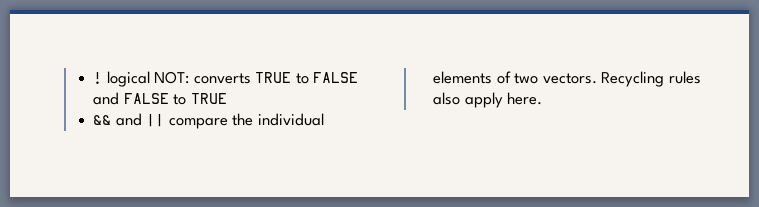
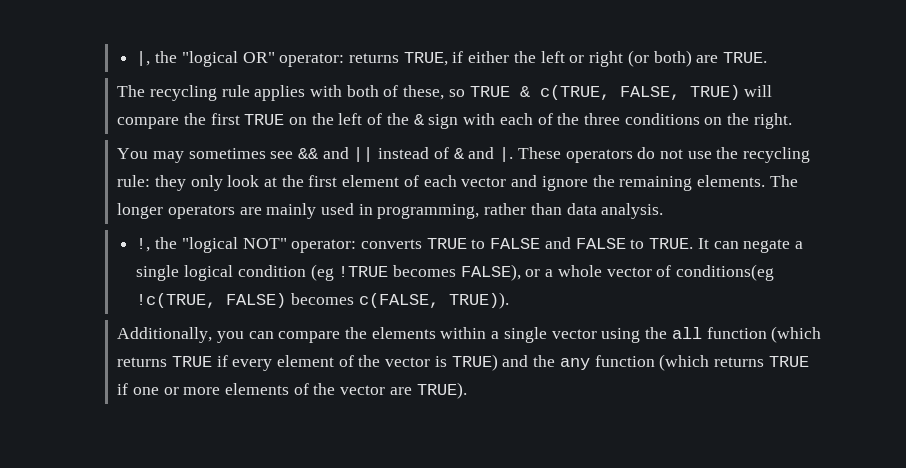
- ! logical NOT: converts TRUE to FALSE and FALSE to TRUE
- && and || compare the individual elements of two vectors. Recycling rules also apply here.
+ |, the "logical OR" operator: returns TRUE, if either the left or right (or both) are TRUE.
+ The recycling rule applies with both of these, so TRUE & c(TRUE, FALSE, TRUE) will compare the first TRUE on the left of the & sign with each of the three conditions on the right.
+ You may sometimes see && and || instead of & and |. These operators do not use the recycling rule: they only look at the first element of each vector and ignore the remaining elements. The longer operators are mainly used in programming, rather than data analysis.
+ !, the "logical NOT" operator: converts TRUE to FALSE and FALSE to TRUE. It can negate a single logical condition (eg !TRUE becomes FALSE), or a whole vector of conditions(eg !c(TRUE, FALSE) becomes c(FALSE, TRUE)).
+ Additionally, you can compare the elements within a single vector using the all function (which returns TRUE if every element of the vector is TRUE) and the any function (which returns TRUE if one or more elements of the vector are TRUE).

